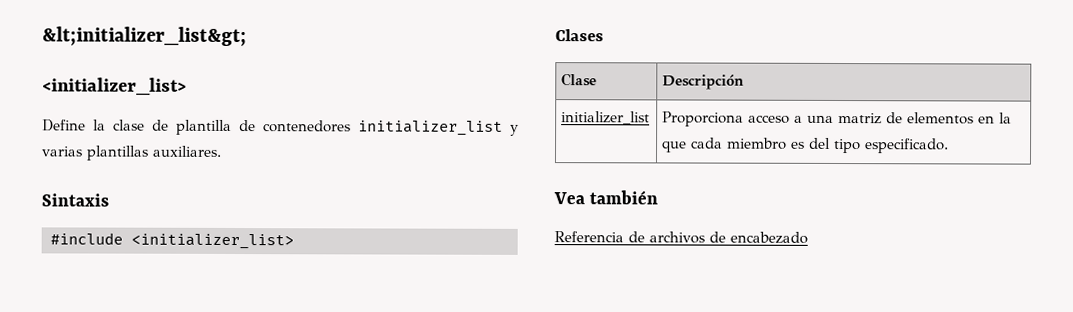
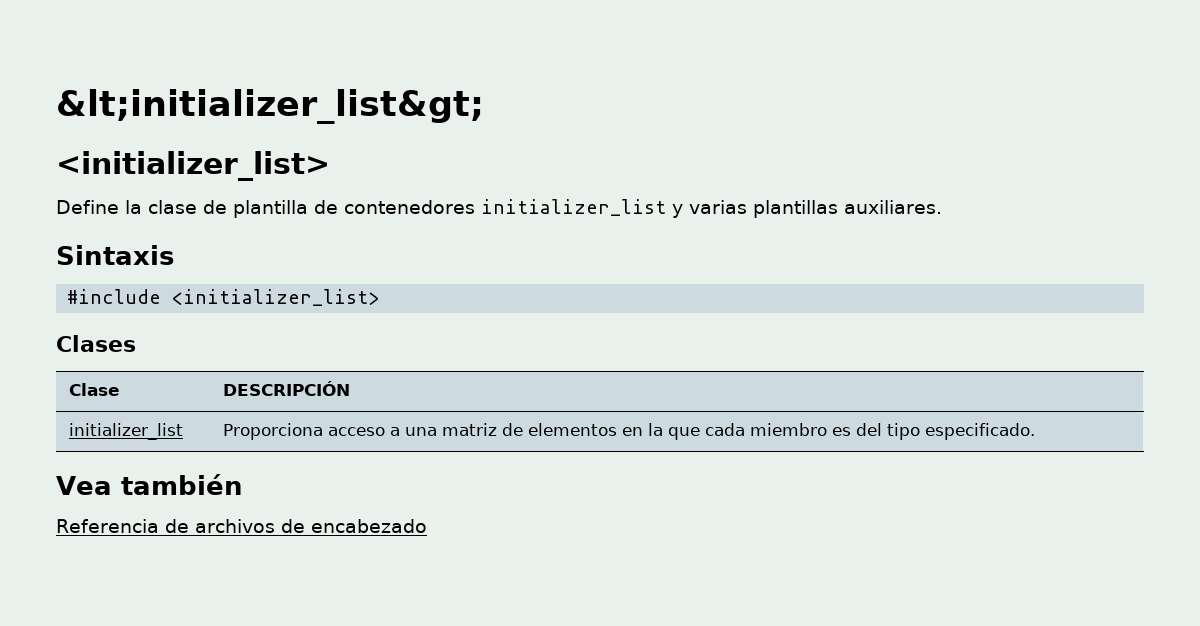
- Clase | Descripción
+ Clase | DESCRIPCIÓN

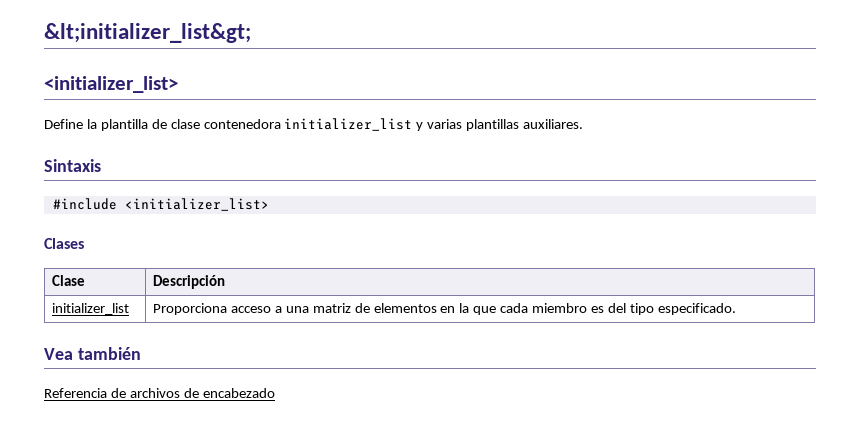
- Define la clase de plantilla de contenedores initializer_list y varias plantillas auxiliares.
+ Define la plantilla de clase contenedora initializer_list y varias plantillas auxiliares.
- Clase | DESCRIPCIÓN
+ Clase | Descripción

